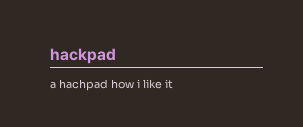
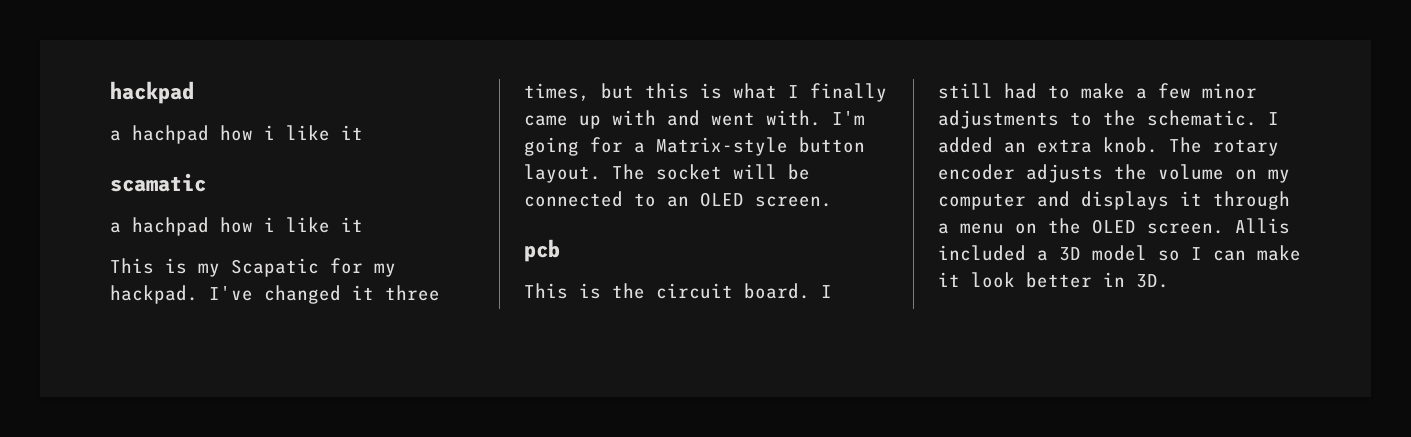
+ scamatic
+ a hachpad how i like it
+ This is my Scapatic for my hackpad. I've changed it three times, but this is what I finally came up with and went with. I'm going for a Matrix-style button layout. The socket will be connected to an OLED screen.
+ pcb
+ This is the circuit board. I still had to make a few minor adjustments to the schematic. I added an extra knob. The rotary encoder adjusts the volume on my computer and displays it through a menu on the OLED screen. Allis included a 3D model so I can make it look better in 3D.

